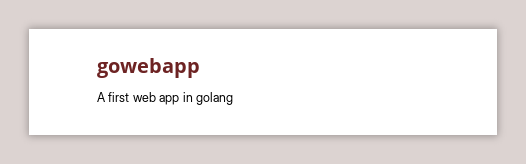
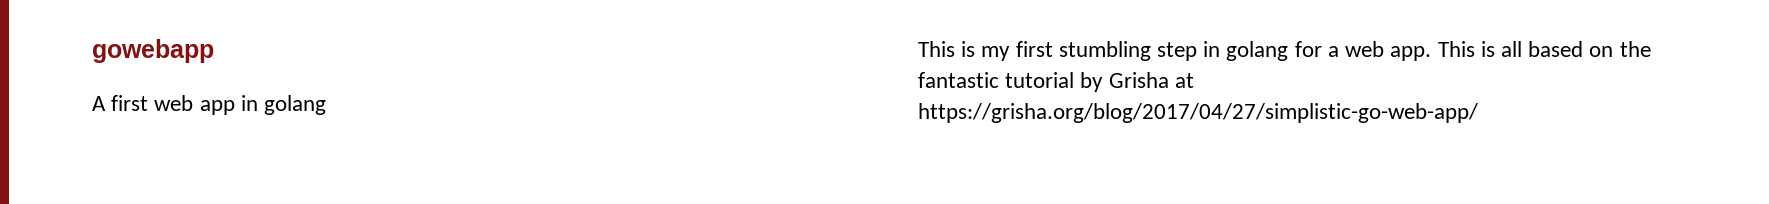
+ This is my first stumbling step in golang for a web app. This is all based on the fantastic tutorial by Grisha at https://grisha.org/blog/2017/04/27/simplistic-go-web-app/

